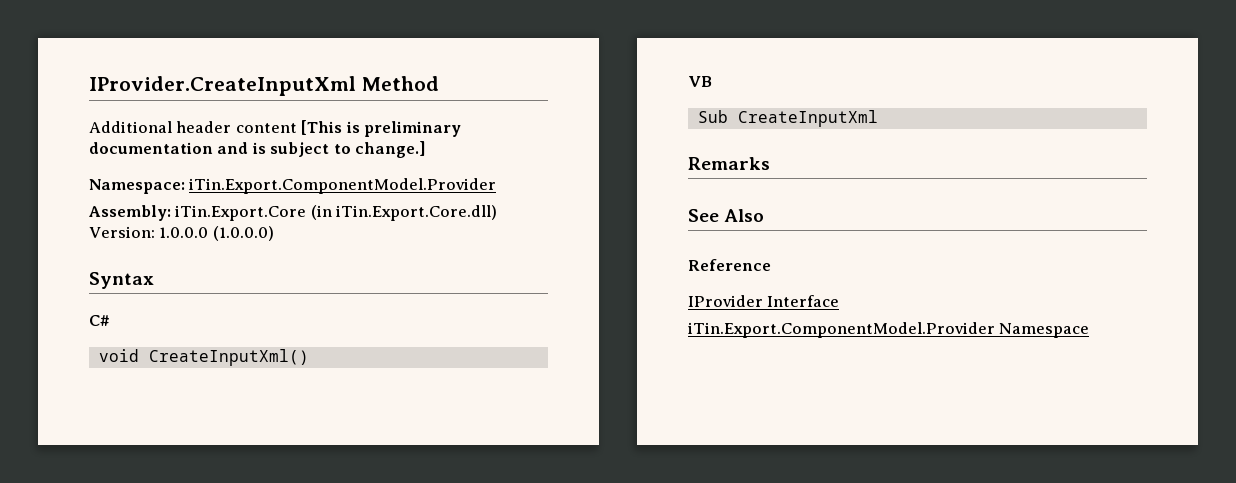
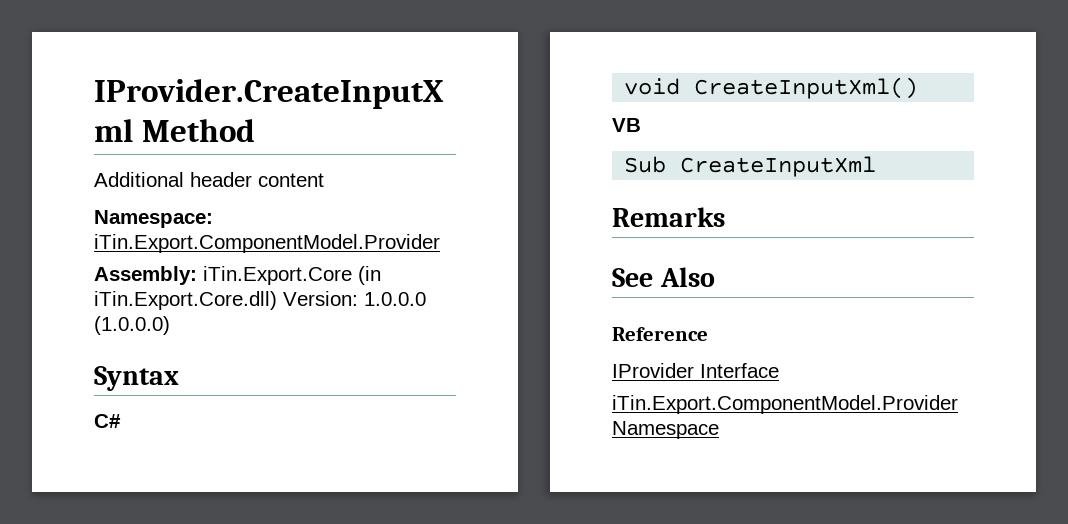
- Additional header content [This is preliminary documentation and is subject to change.]
+ Additional header content

